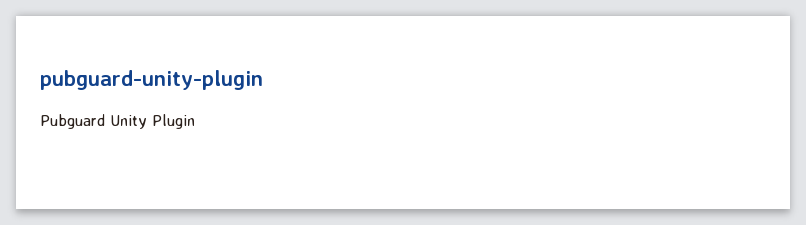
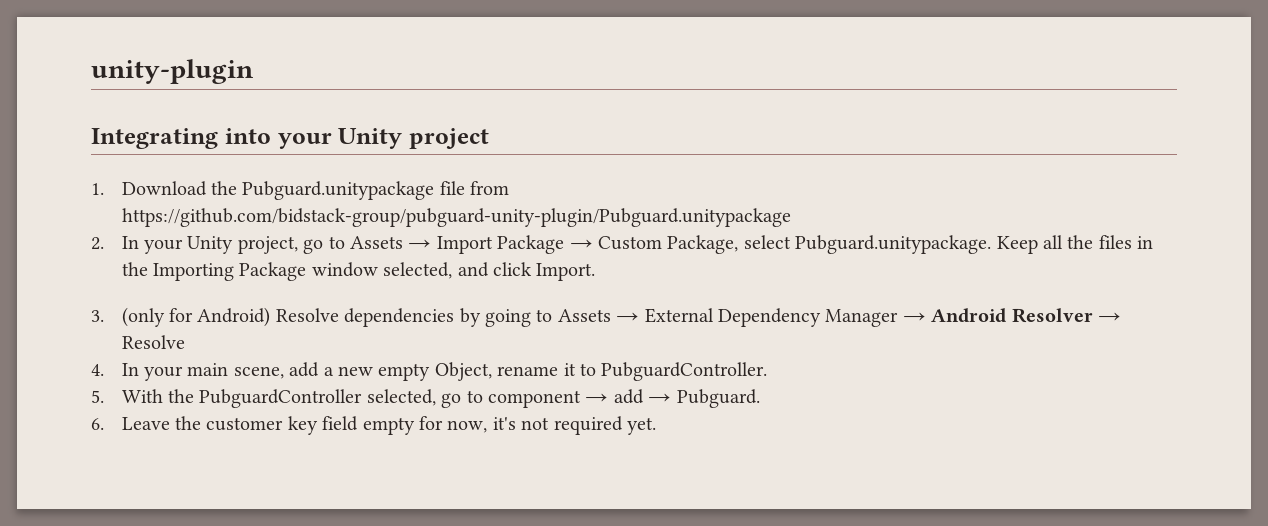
- pubguard-unity-plugin
- Pubguard Unity Plugin
+ unity-plugin
+ Integrating into your Unity project
+ 1. Download the Pubguard.unitypackage file from https://github.com/bidstack-group/pubguard-unity-plugin/Pubguard.unitypackage
+ 2. In your Unity project, go to Assets → Import Package → Custom Package, select Pubguard.unitypackage. Keep all the files in the Importing Package window selected, and click Import.
+ 3. (only for Android) Resolve dependencies by going to Assets → External Dependency Manager → Android Resolver → Resolve
+ 4. In your main scene, add a new empty Object, rename it to PubguardController.
+ 5. With the PubguardController selected, go to component → add → Pubguard.
+ 6. Leave the customer key field empty for now, it's not required yet.

